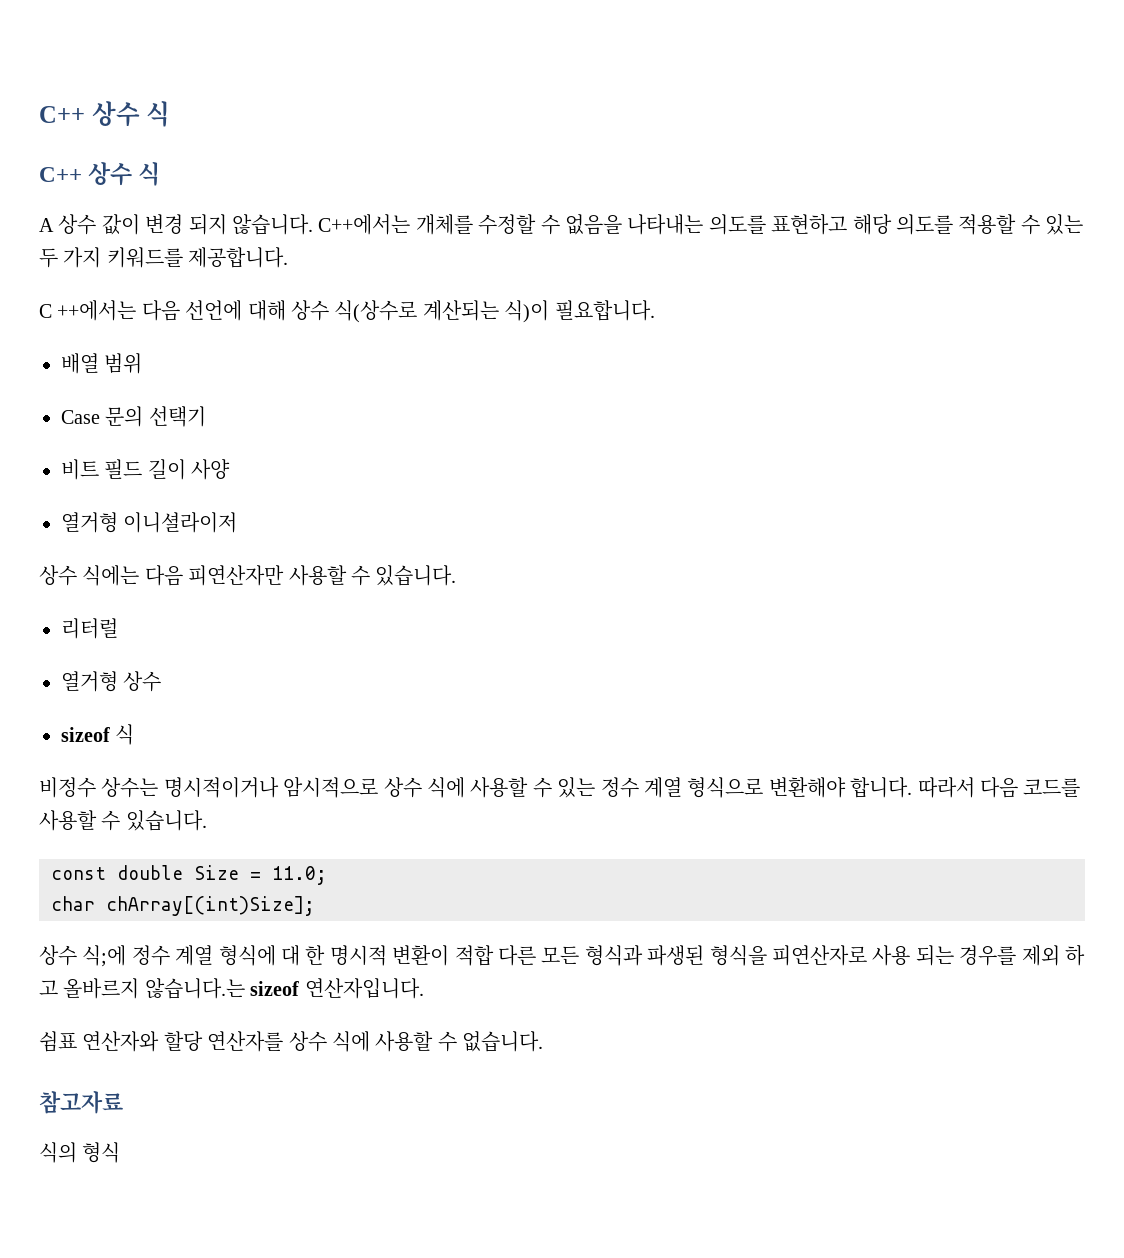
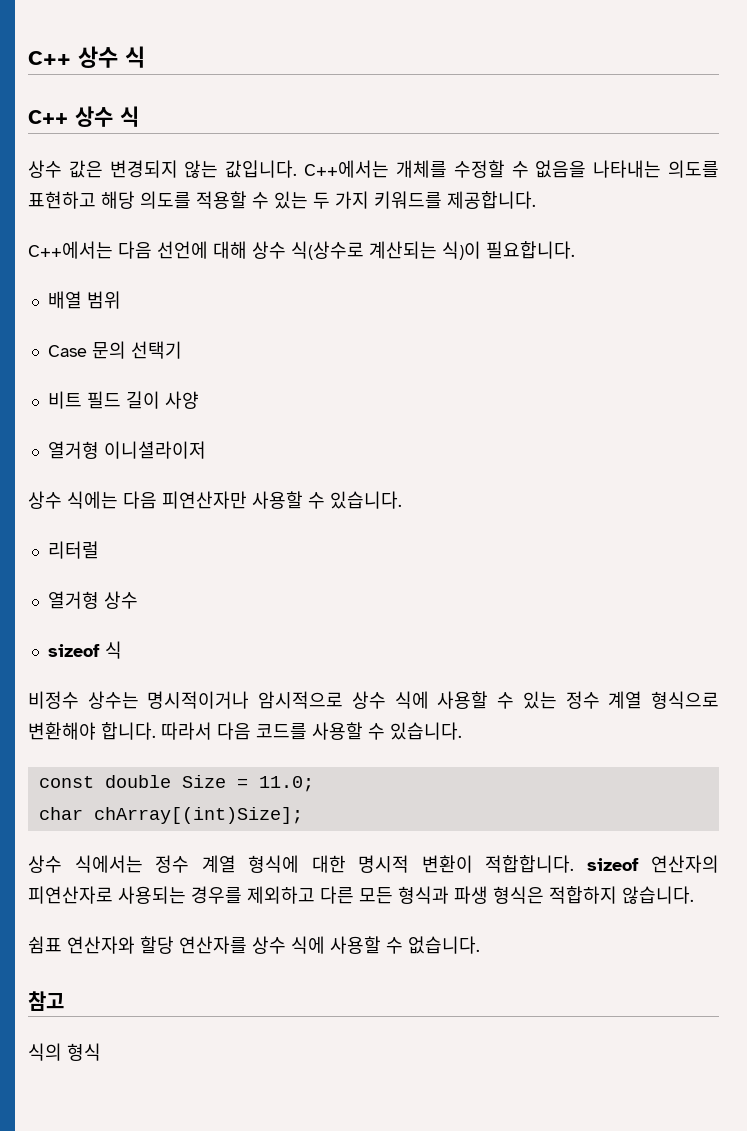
- A 상수 값이 변경 되지 않습니다.
+ 상수 값은 변경되지 않는 값입니다.
- C ++에서는 다음 선언에 대해 상수 식(상수로 계산되는 식)이 필요합니다.
+ C++에서는 다음 선언에 대해 상수 식(상수로 계산되는 식)이 필요합니다.
- 상수 식;에 정수 계열 형식에 대 한 명시적 변환이 적합 다른 모든 형식과 파생된 형식을 피연산자로 사용 되는 경우를 제외 하 고 올바르지 않습니다.는 sizeof 연산자입니다.
+ 상수 식에서는 정수 계열 형식에 대한 명시적 변환이 적합합니다. sizeof 연산자의 피연산자로 사용되는 경우를 제외하고 다른 모든 형식과 파생 형식은 적합하지 않습니다.
- 참고자료
+ 참고

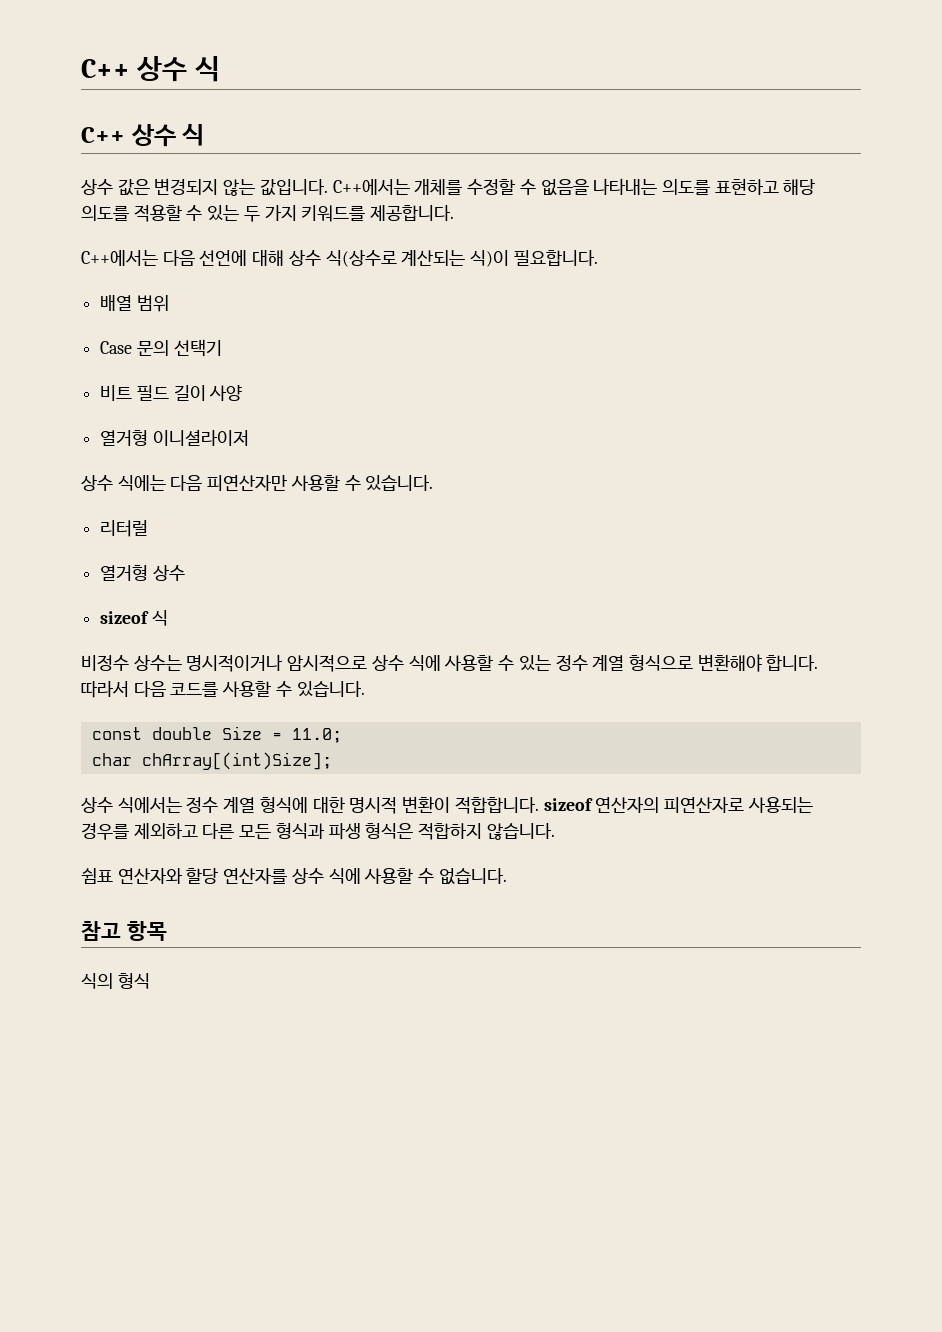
- 참고
+ 참고 항목

